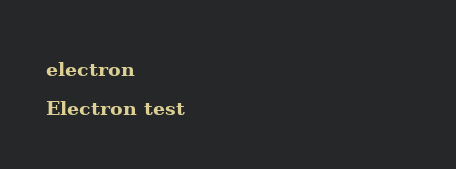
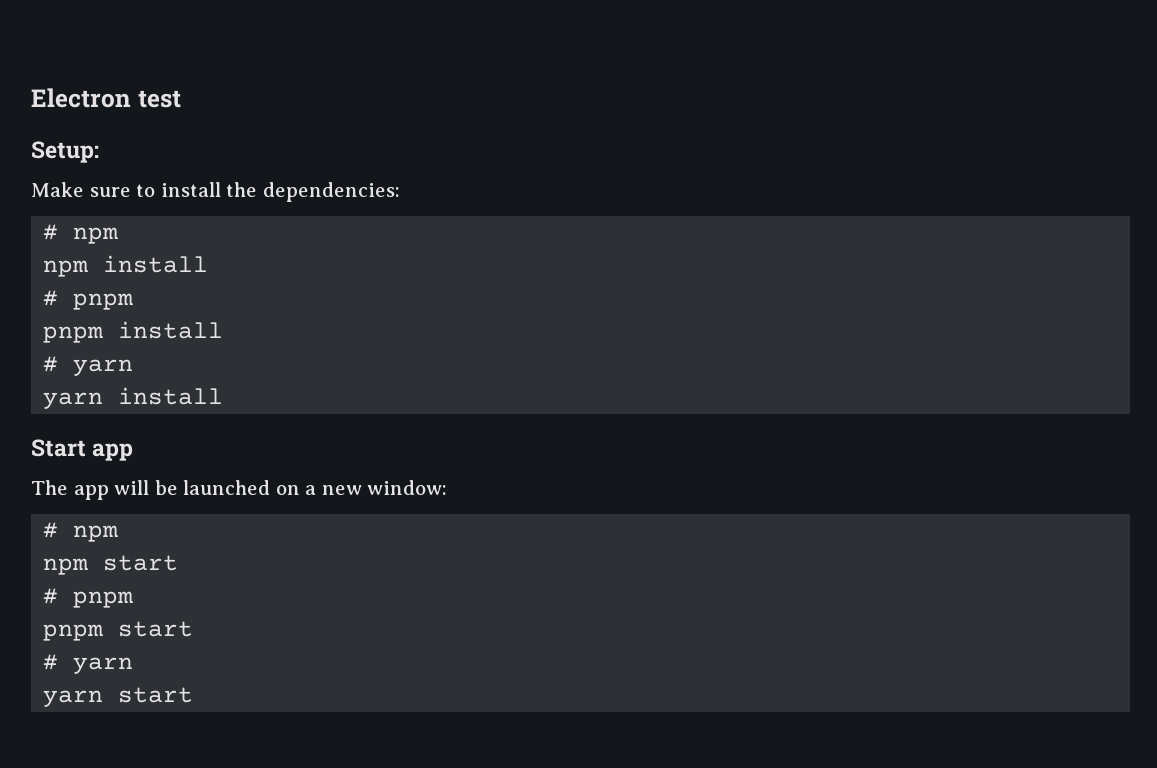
- electron
+ Setup:
+ Make sure to install the dependencies:
+ # npm
+ npm install
+ # pnpm
+ pnpm install
+ # yarn
+ yarn install
+ Start app
+ The app will be launched on a new window:
+ # npm
+ npm start
+ # pnpm
+ pnpm start
+ # yarn
+ yarn start

